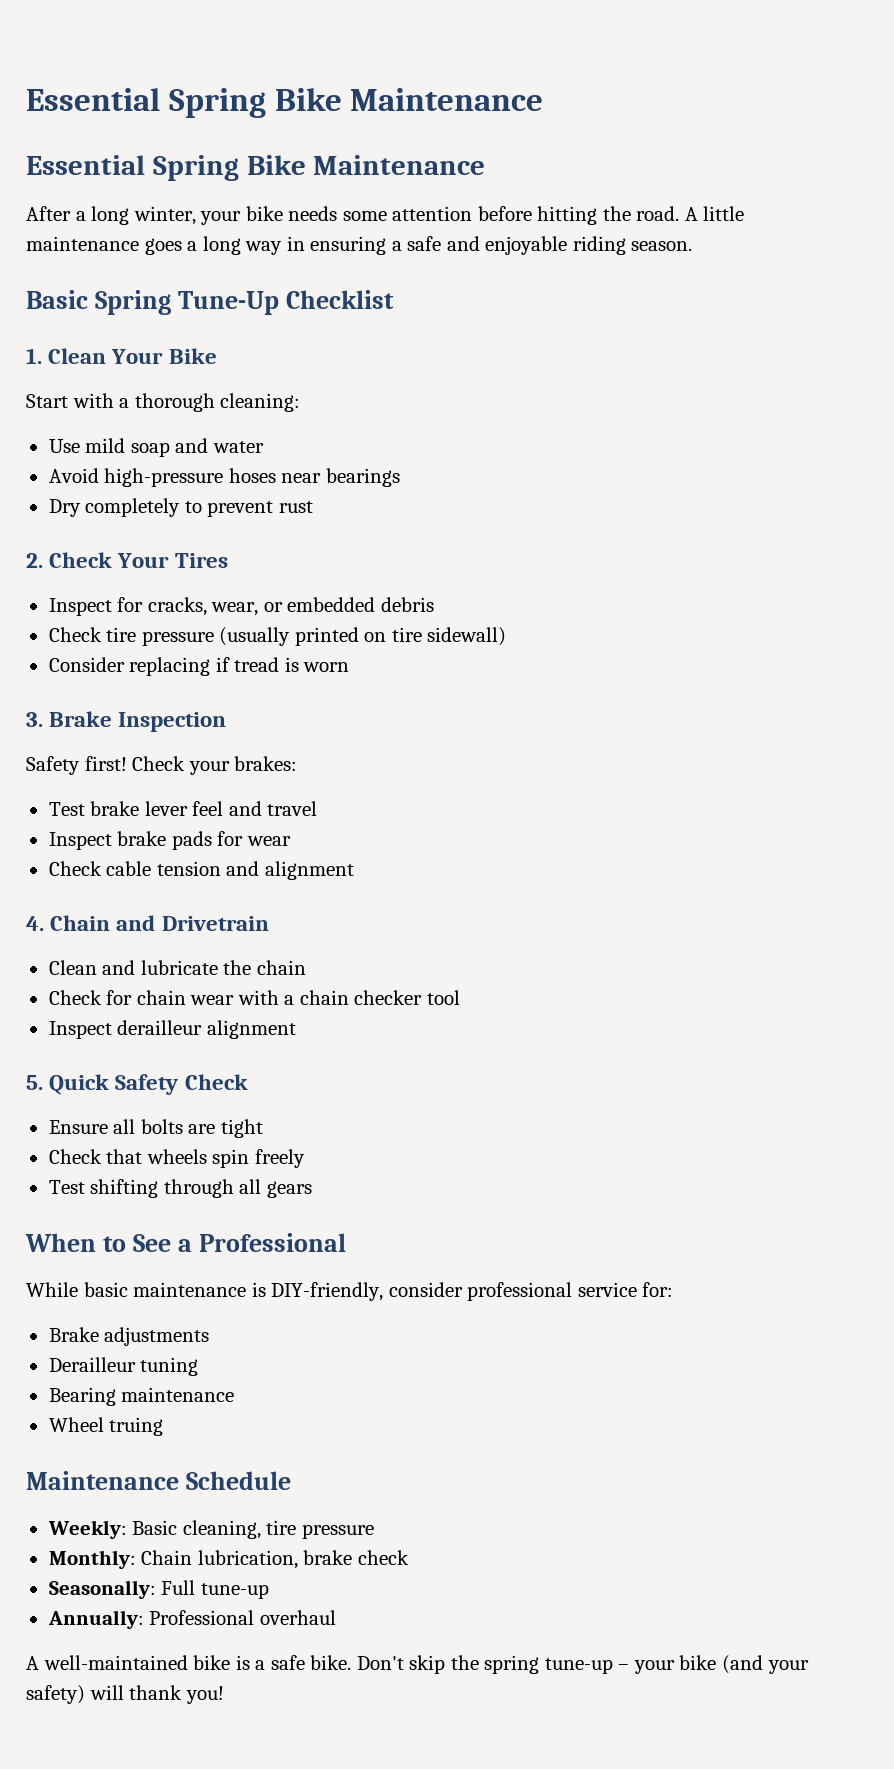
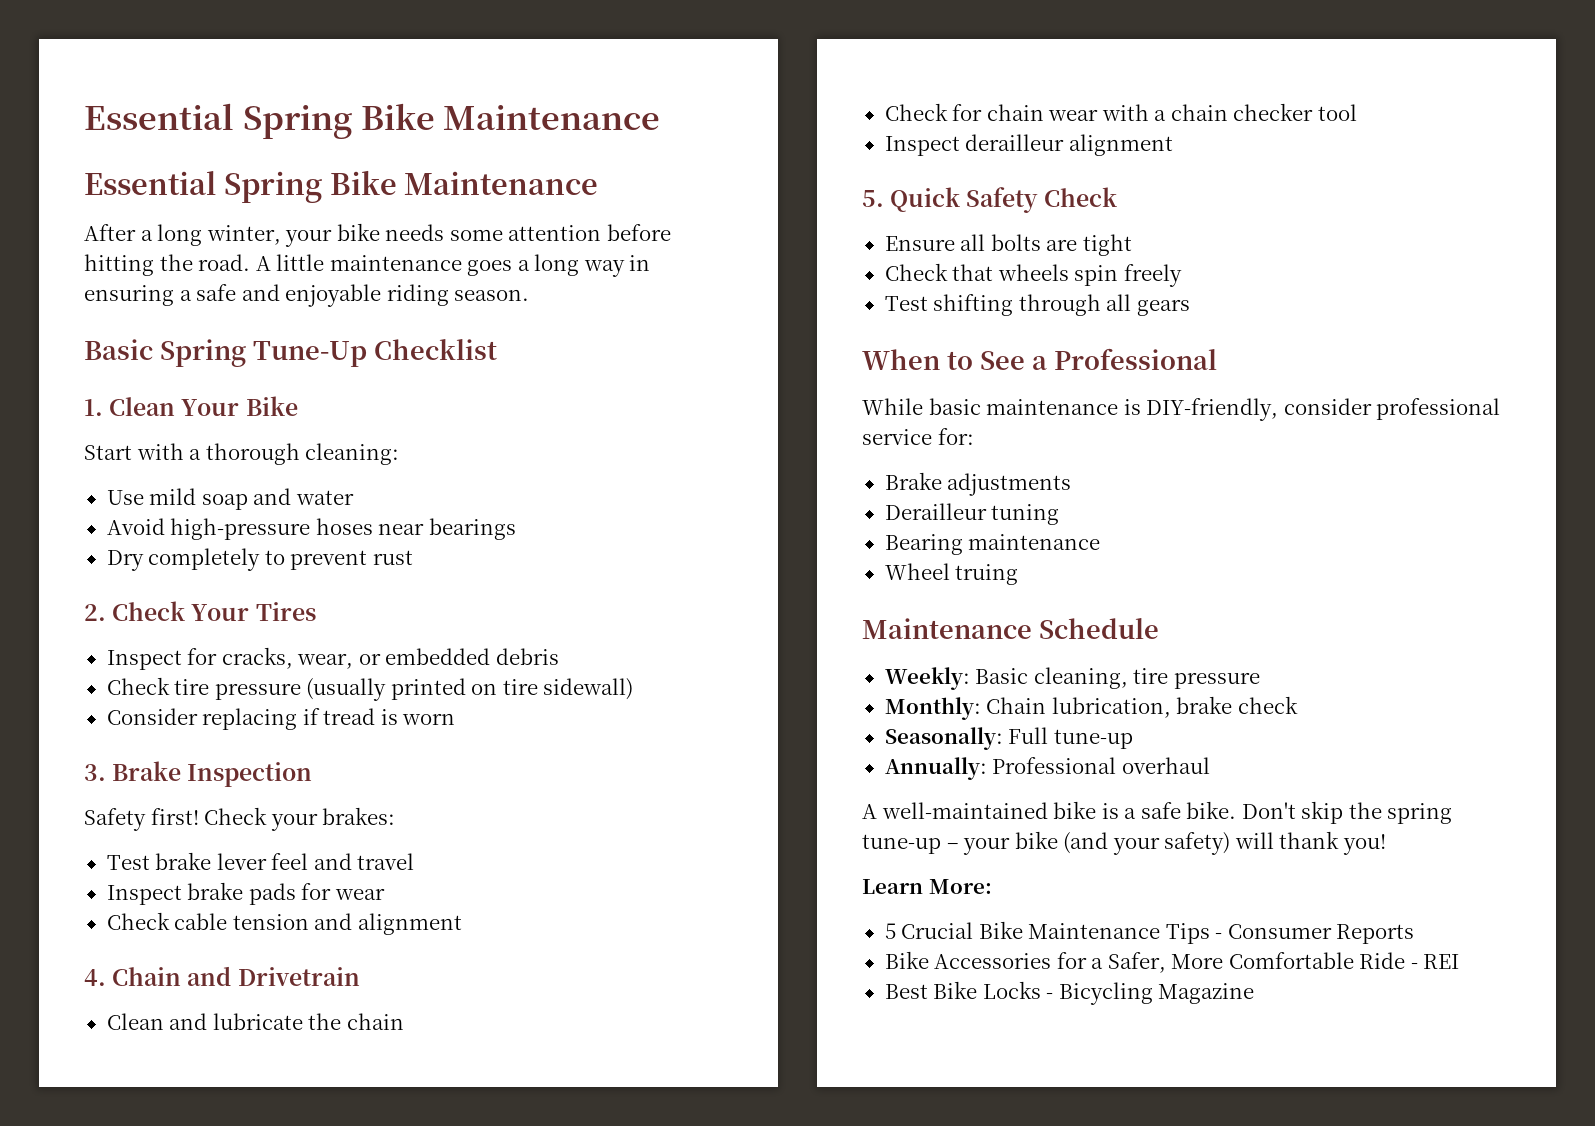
+ Learn More:
+ 5 Crucial Bike Maintenance Tips - Consumer Reports
+ Bike Accessories for a Safer, More Comfortable Ride - REI
+ Best Bike Locks - Bicycling Magazine

